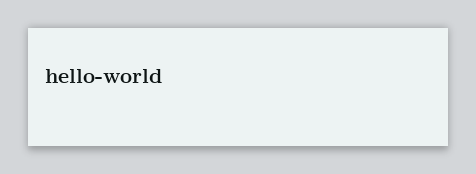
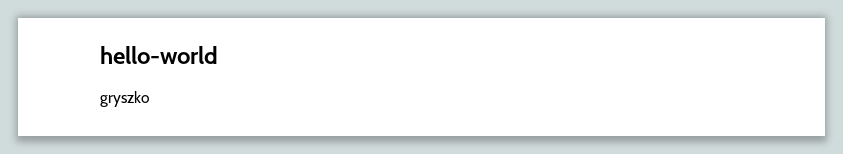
+ gryszko

